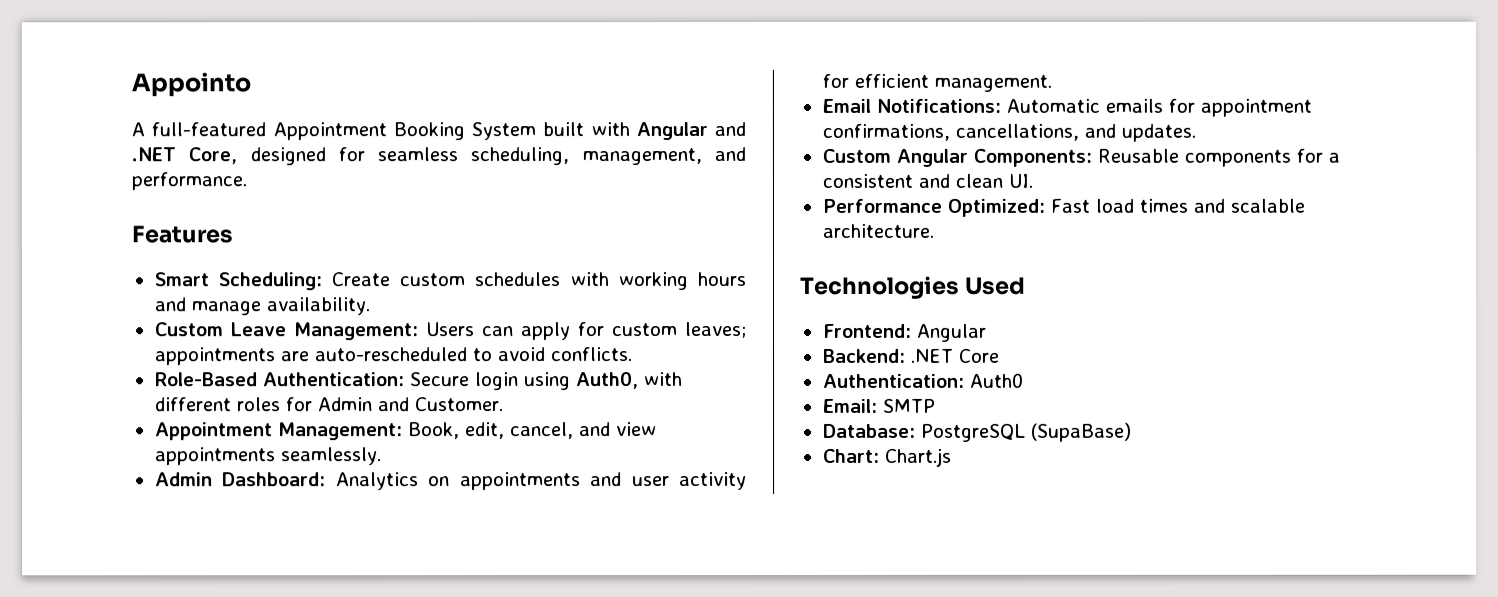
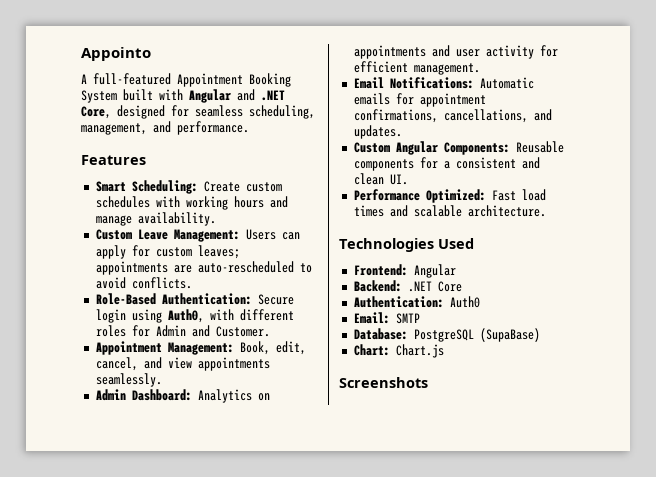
+ Screenshots

